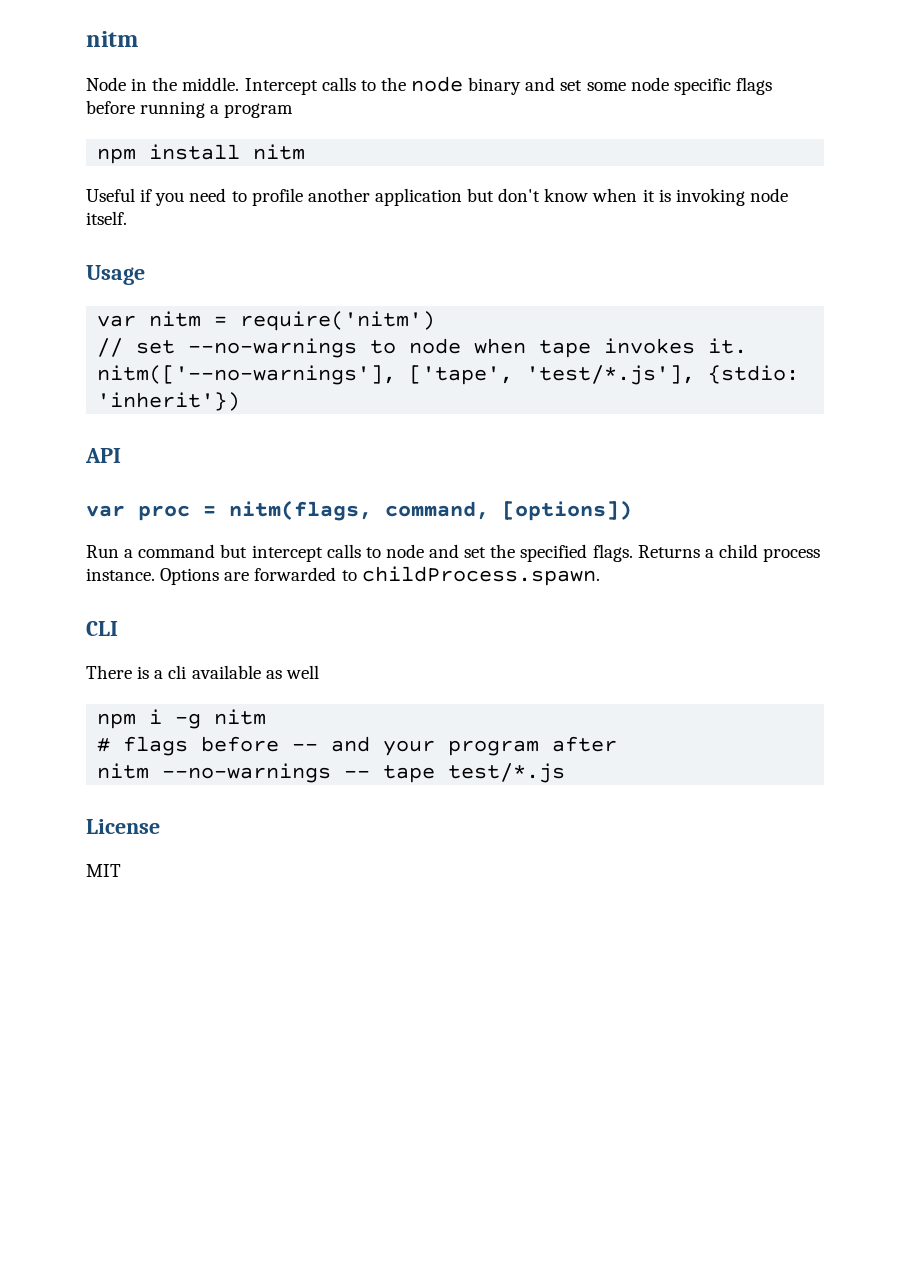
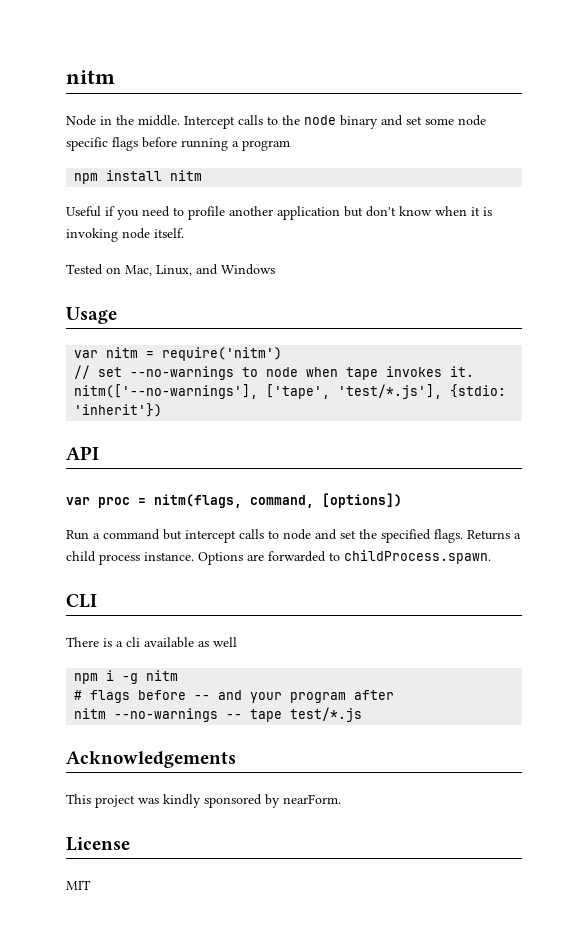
+ Tested on Mac, Linux, and Windows
+ Acknowledgements
+ This project was kindly sponsored by nearForm.

